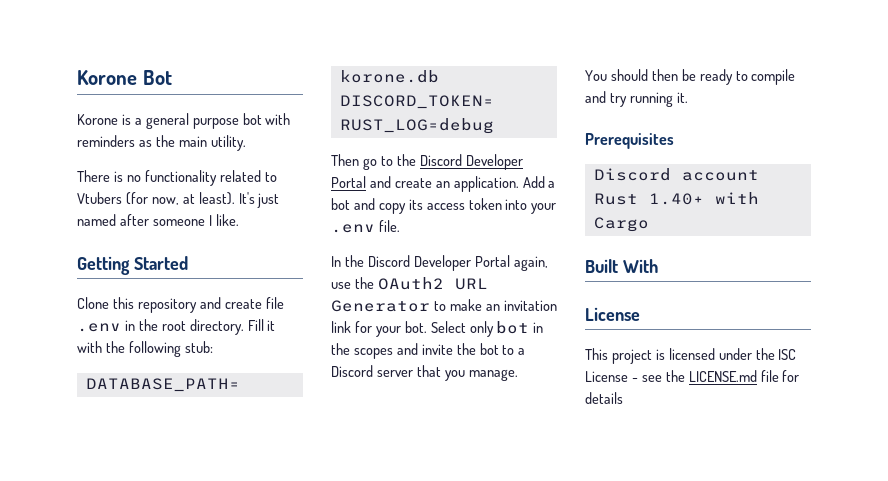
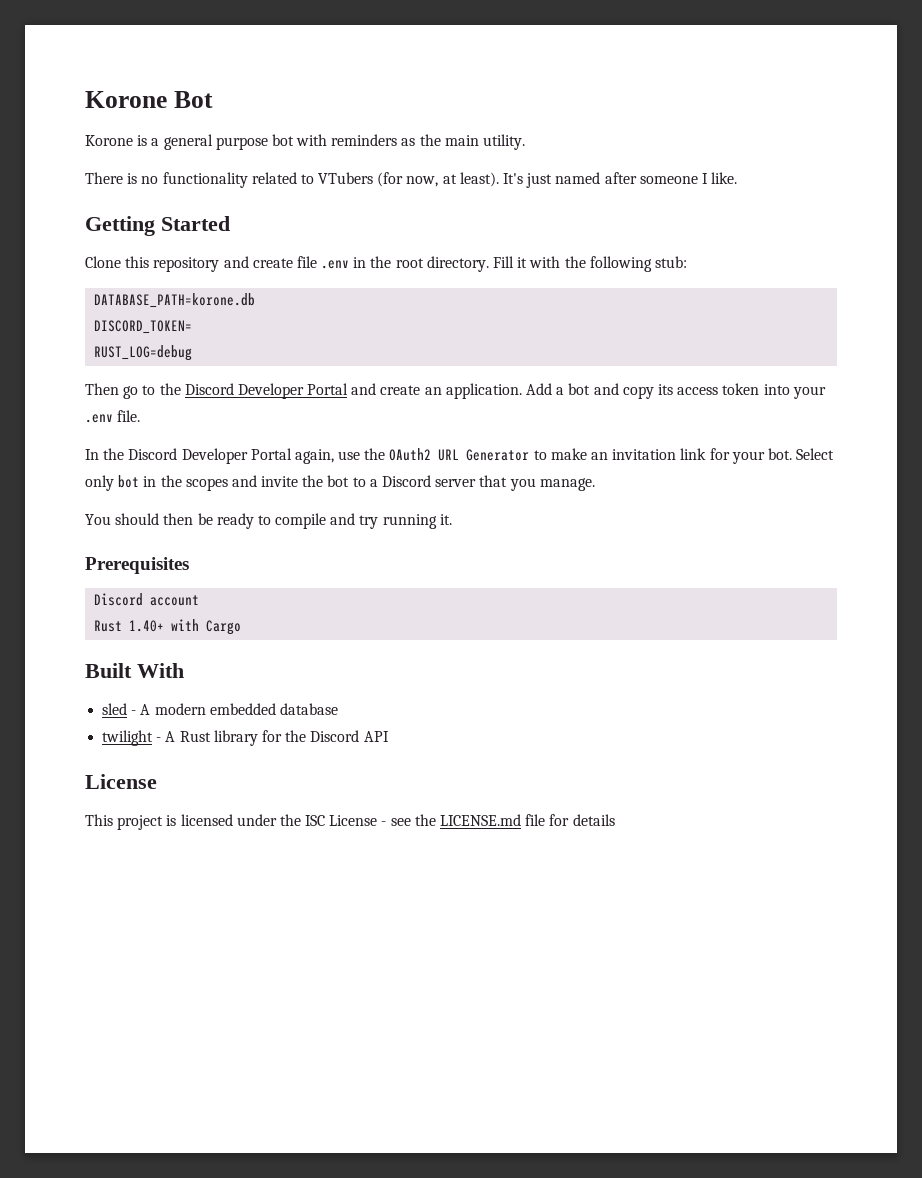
- There is no functionality related to Vtubers (for now, at least).
+ There is no functionality related to VTubers (for now, at least).
+ sled - A modern embedded database
+ twilight - A Rust library for the Discord API

